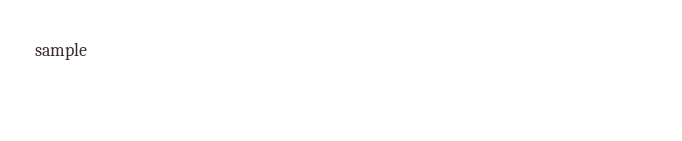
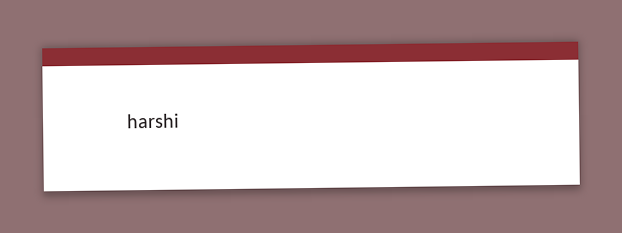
- sample
+ harshi

